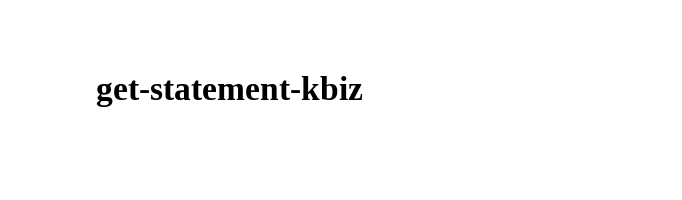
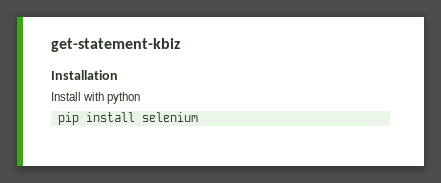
+ Installation
+ Install with python
+ pip install selenium

